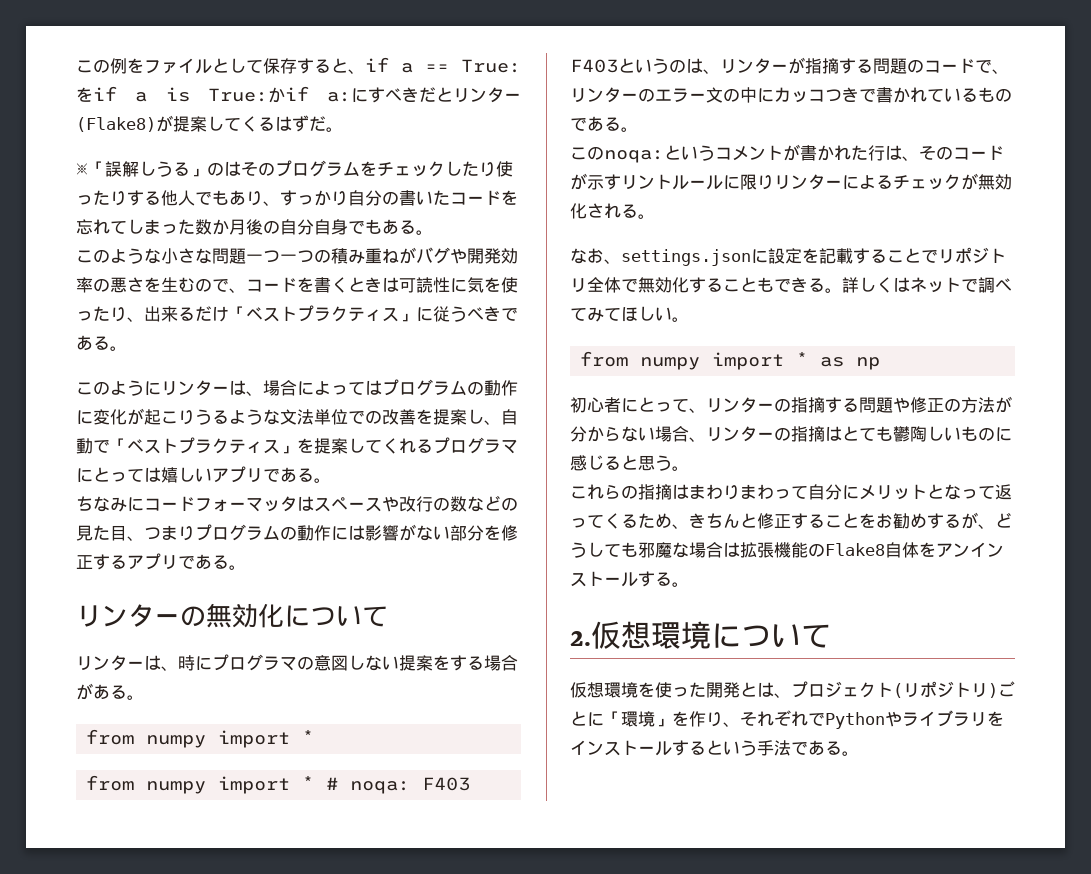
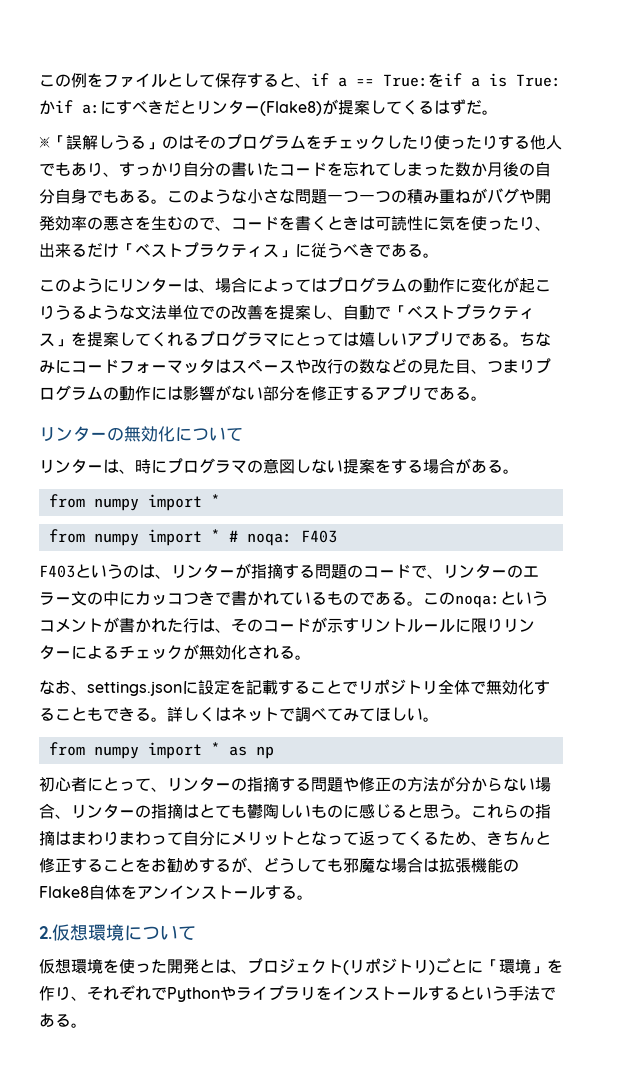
- ※「誤解しうる」のはそのプログラムをチェックしたり使ったりする他人でもあり、すっかり自分の書いたコードを忘れてしまった数か月後の自分自身でもある。
- このような小さな問題一つ一つの積み重ねがバグや開発効率の悪さを生むので、コードを書くときは可読性に気を使ったり、出来るだけ「ベストプラクティス」に従うべきである。
+ ※「誤解しうる」のはそのプログラムをチェックしたり使ったりする他人でもあり、すっかり自分の書いたコードを忘れてしまった数か月後の自分自身でもある。このような小さな問題一つ一つの積み重ねがバグや開発効率の悪さを生むので、コードを書くときは可読性に気を使ったり、出来るだけ「ベストプラクティス」に従うべきである。
- このようにリンターは、場合によってはプログラムの動作に変化が起こりうるような文法単位での改善を提案し、自動で「ベストプラクティス」を提案してくれるプログラマにとっては嬉しいアプリである。
- ちなみにコードフォーマッタはスペースや改行の数などの見た目、つまりプログラムの動作には影響がない部分を修正するアプリである。
+ このようにリンターは、場合によってはプログラムの動作に変化が起こりうるような文法単位での改善を提案し、自動で「ベストプラクティス」を提案してくれるプログラマにとっては嬉しいアプリである。ちなみにコードフォーマッタはスペースや改行の数などの見た目、つまりプログラムの動作には影響がない部分を修正するアプリである。
- F403というのは、リンターが指摘する問題のコードで、リンターのエラー文の中にカッコつきで書かれているものである。
- このnoqa:というコメントが書かれた行は、そのコードが示すリントルールに限りリンターによるチェックが無効化される。
+ F403というのは、リンターが指摘する問題のコードで、リンターのエラー文の中にカッコつきで書かれているものである。このnoqa:というコメントが書かれた行は、そのコードが示すリントルールに限りリンターによるチェックが無効化される。
- 初心者にとって、リンターの指摘する問題や修正の方法が分からない場合、リンターの指摘はとても鬱陶しいものに感じると思う。
- これらの指摘はまわりまわって自分にメリットとなって返ってくるため、きちんと修正することをお勧めするが、どうしても邪魔な場合は拡張機能のFlake8自体をアンインストールする。
+ 初心者にとって、リンターの指摘する問題や修正の方法が分からない場合、リンターの指摘はとても鬱陶しいものに感じると思う。これらの指摘はまわりまわって自分にメリットとなって返ってくるため、きちんと修正することをお勧めするが、どうしても邪魔な場合は拡張機能のFlake8自体をアンインストールする。

